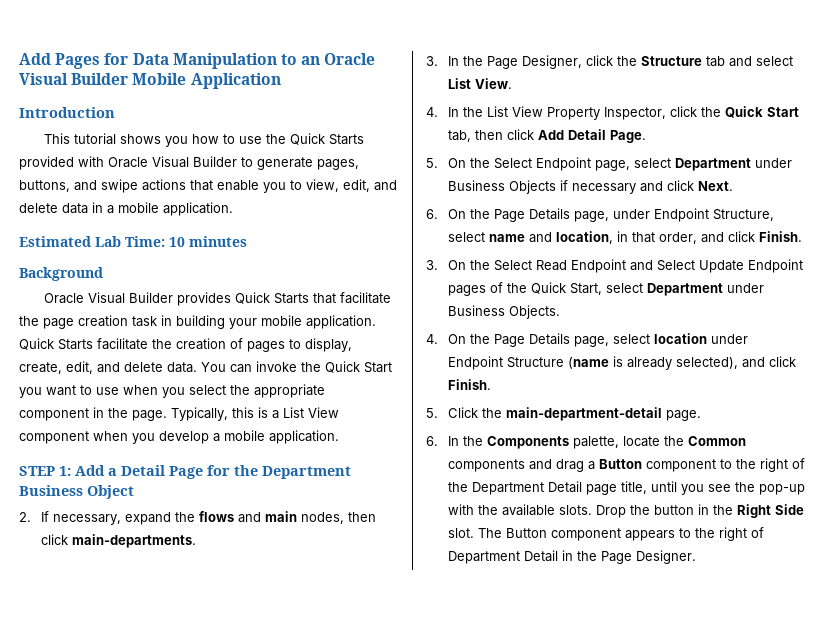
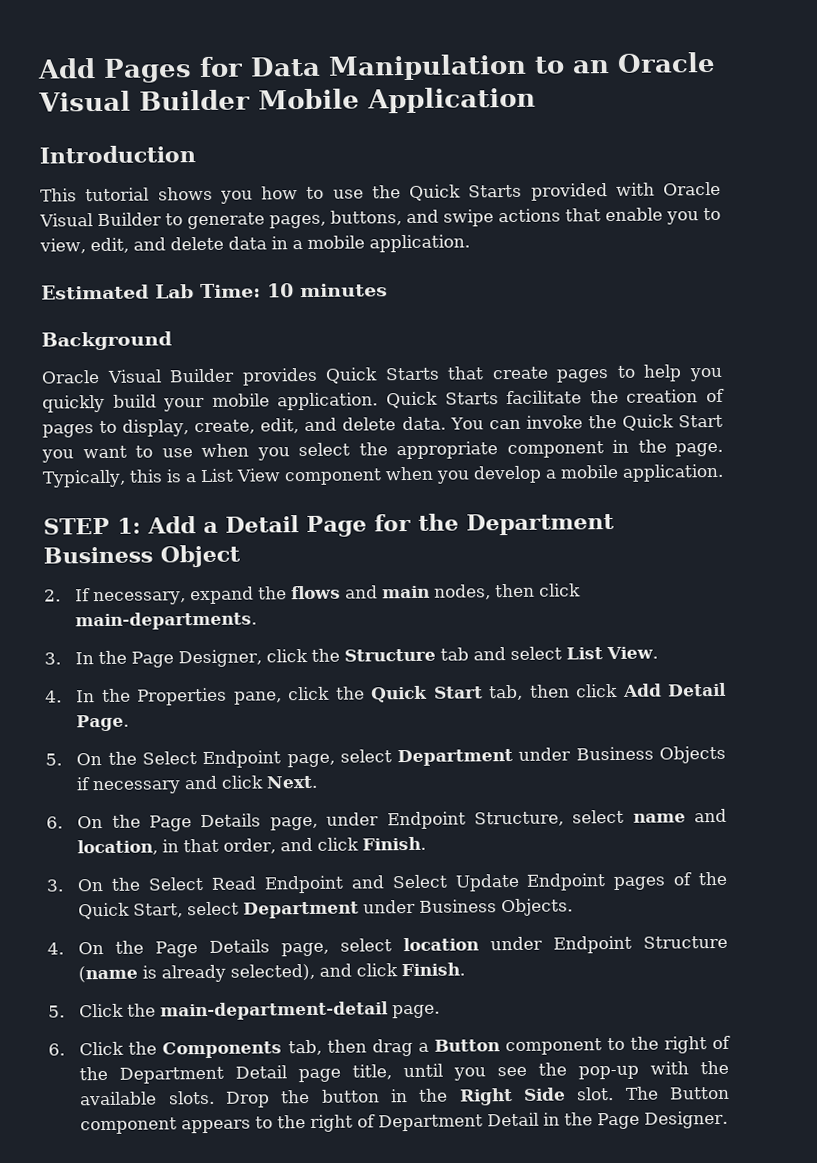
- Oracle Visual Builder provides Quick Starts that facilitate the page creation task in building your mobile application.
+ Oracle Visual Builder provides Quick Starts that create pages to help you quickly build your mobile application.
- 4. In the List View Property Inspector, click the Quick Start tab, then click Add Detail Page.
+ 4. In the Properties pane, click the Quick Start tab, then click Add Detail Page.
- 6. In the Components palette, locate the Common components and drag a Button component to the right of the Department Detail page title, until you see the pop-up with the available slots.
+ 6. Click the Components tab, then drag a Button component to the right of the Department Detail page title, until you see the pop-up with the available slots.

